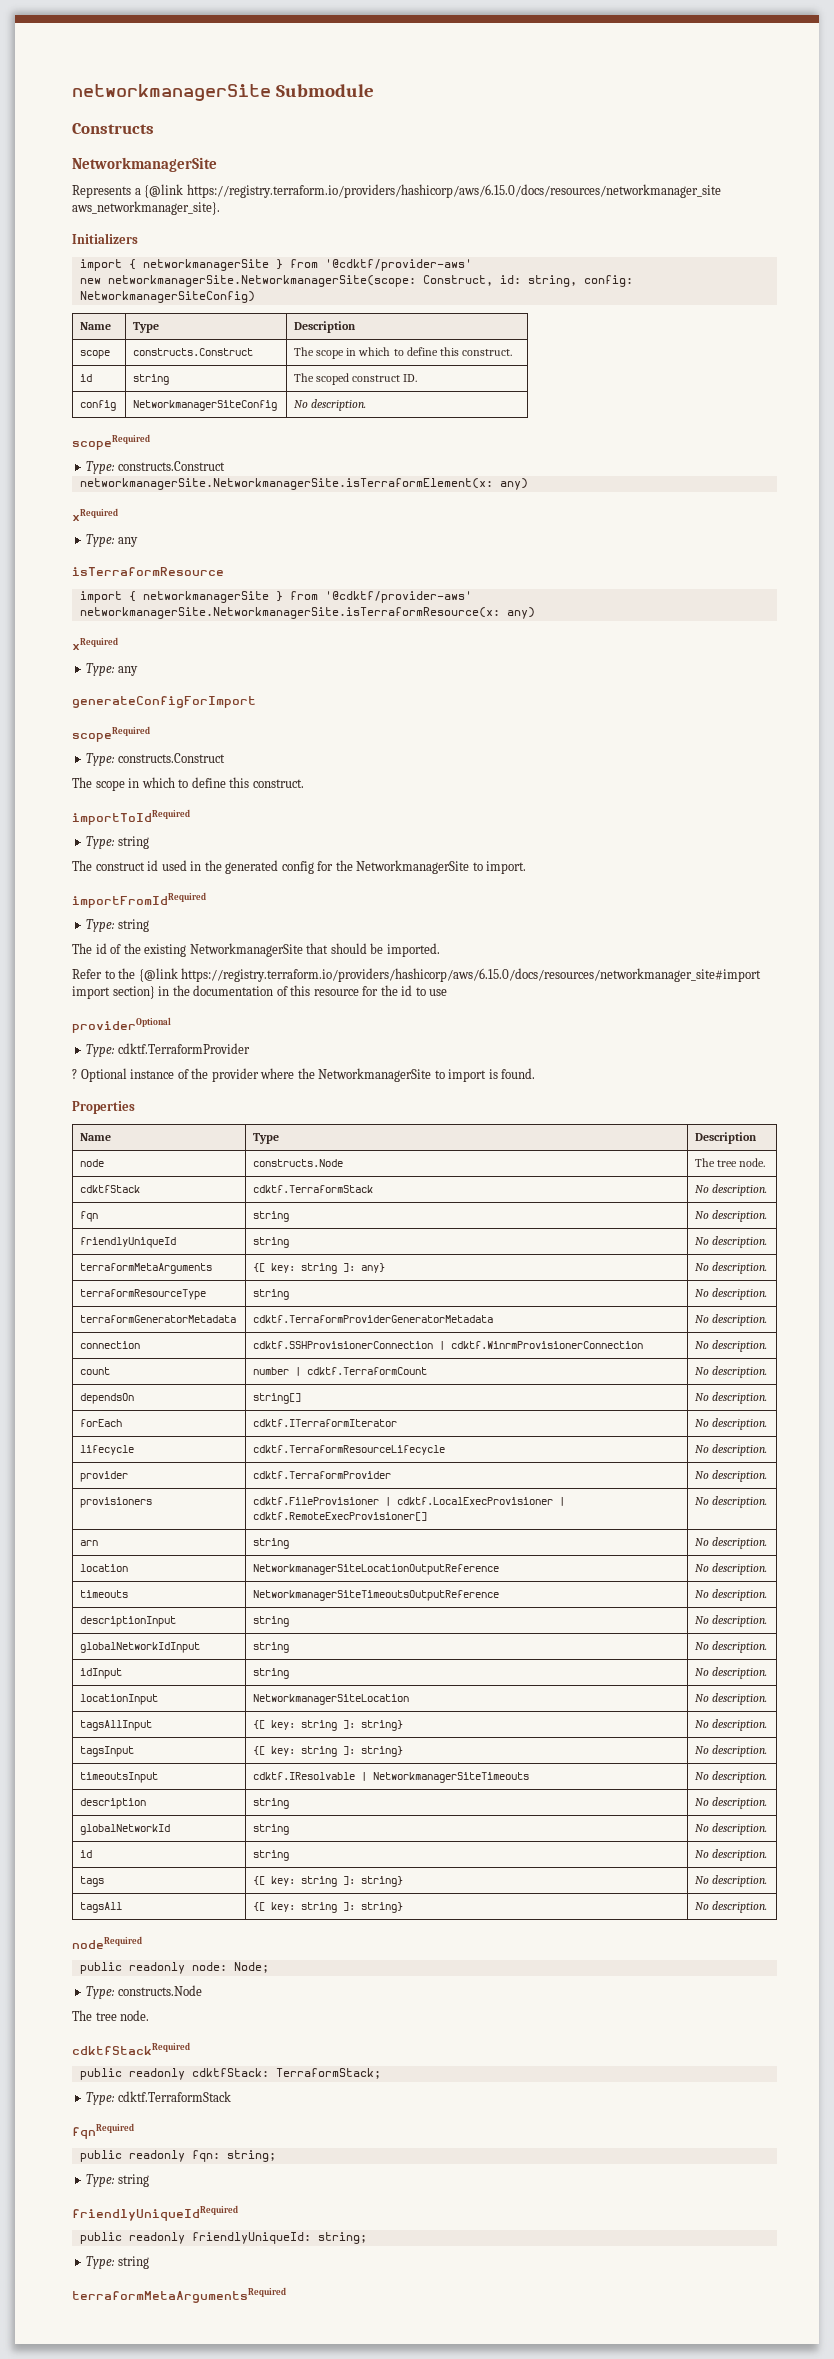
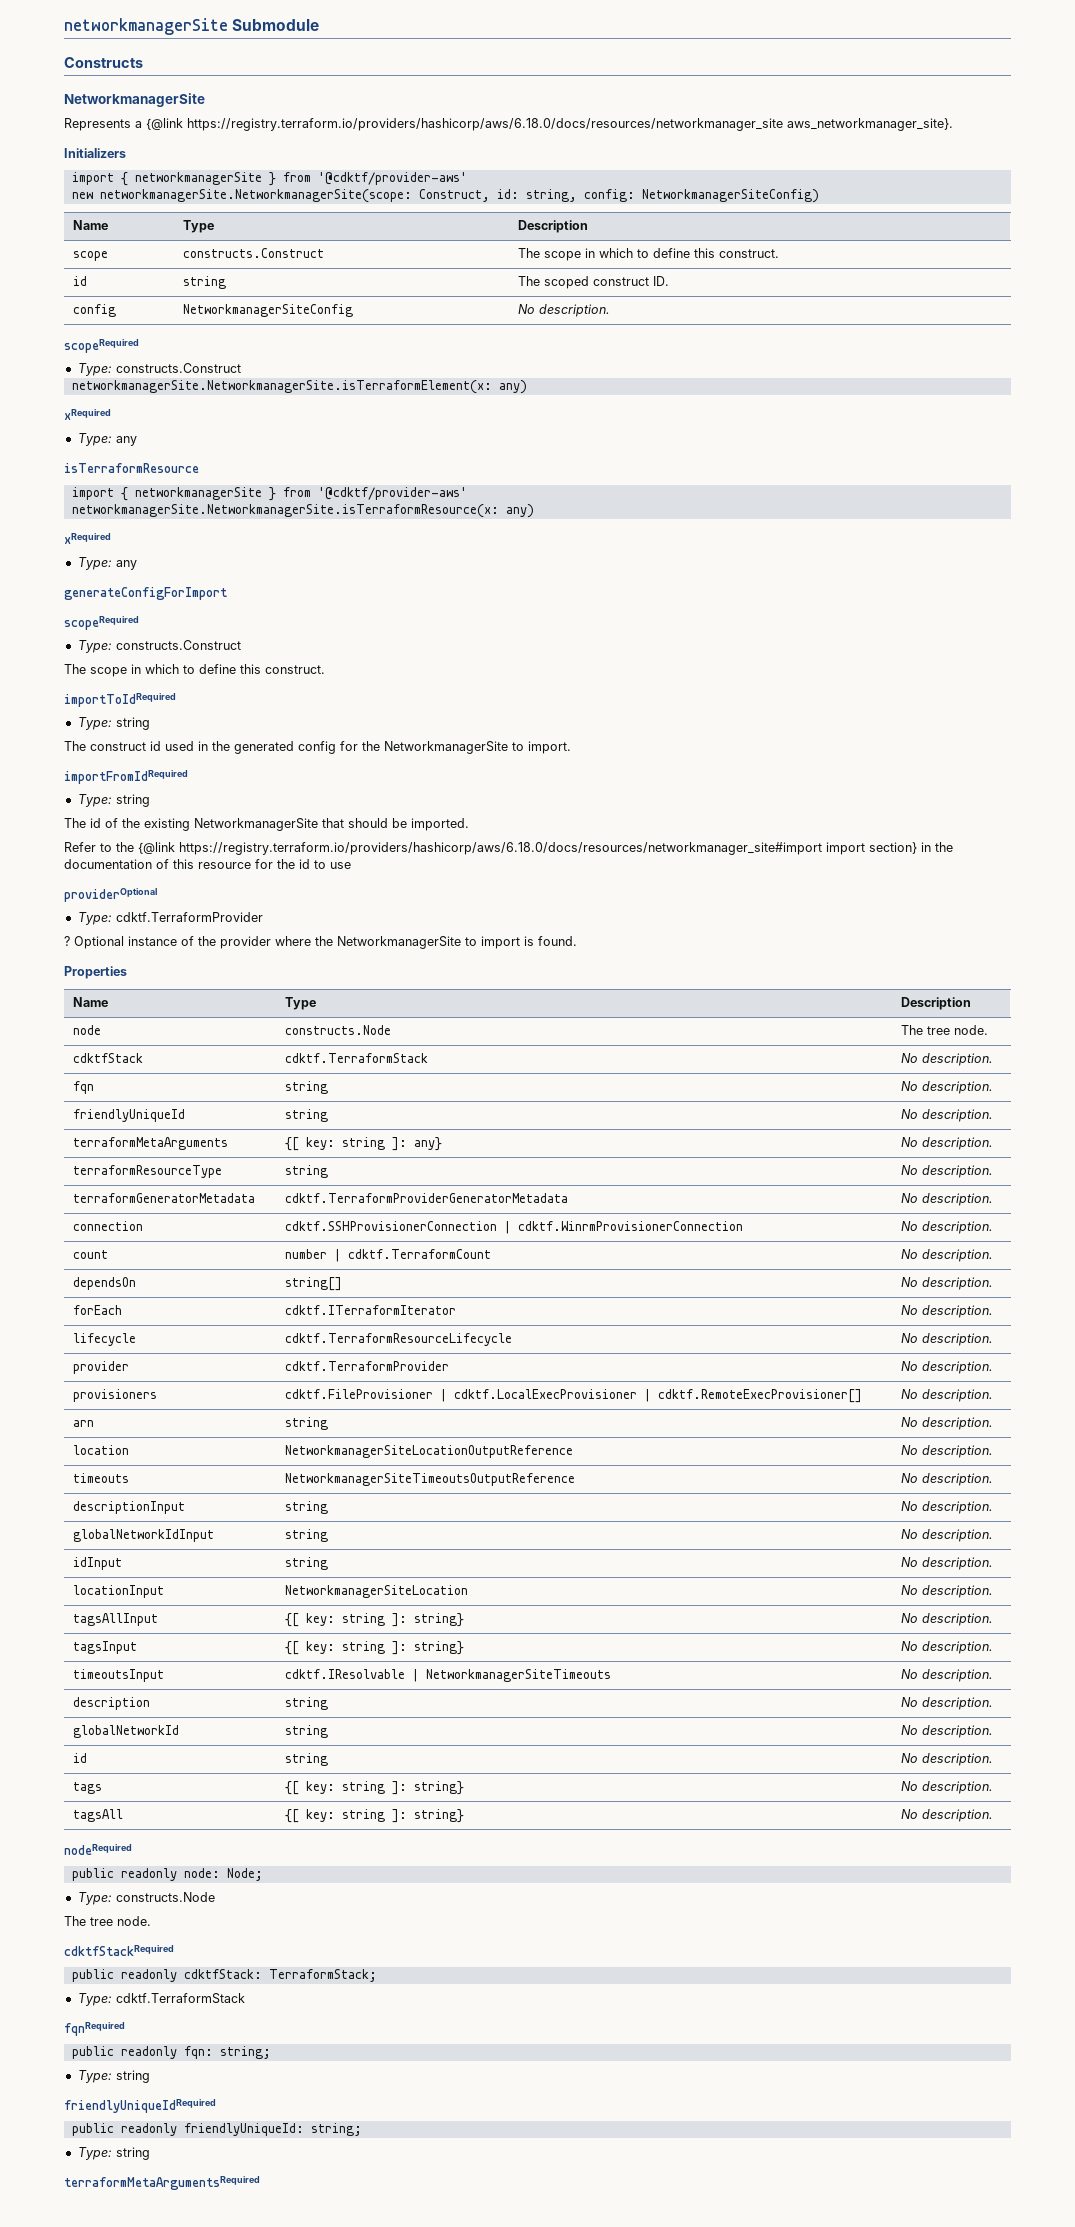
- Represents a {@link https://registry.terraform.io/providers/hashicorp/aws/6.15.0/docs/resources/networkmanager_site aws_networkmanager_site}.
+ Represents a {@link https://registry.terraform.io/providers/hashicorp/aws/6.18.0/docs/resources/networkmanager_site aws_networkmanager_site}.
- Refer to the {@link https://registry.terraform.io/providers/hashicorp/aws/6.15.0/docs/resources/networkmanager_site#import import section} in the documentation of this resource for the id to use
+ Refer to the {@link https://registry.terraform.io/providers/hashicorp/aws/6.18.0/docs/resources/networkmanager_site#import import section} in the documentation of this resource for the id to use

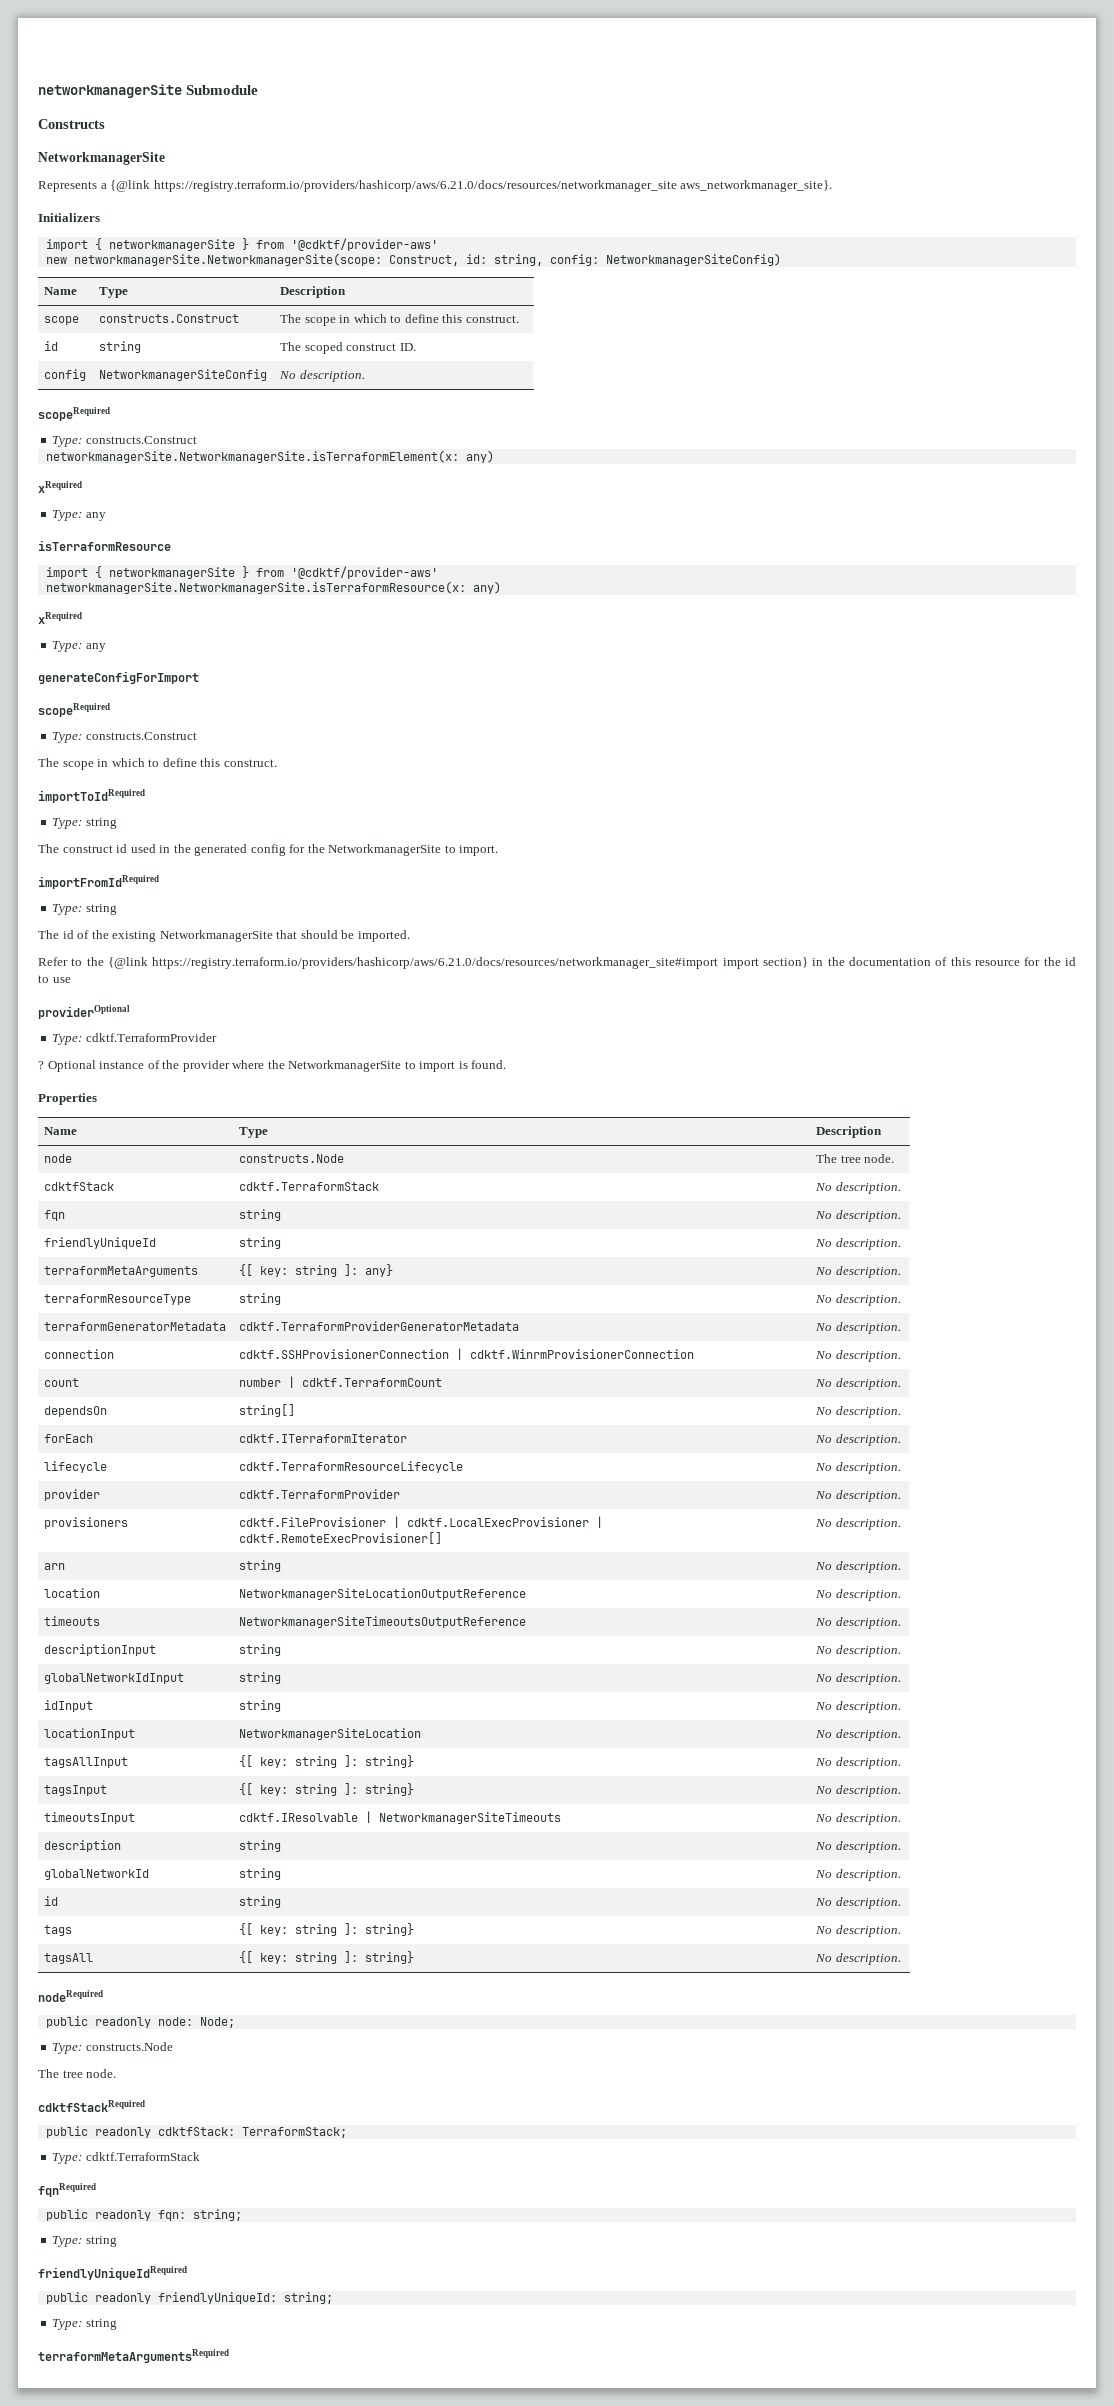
- Represents a {@link https://registry.terraform.io/providers/hashicorp/aws/6.18.0/docs/resources/networkmanager_site aws_networkmanager_site}.
+ Represents a {@link https://registry.terraform.io/providers/hashicorp/aws/6.21.0/docs/resources/networkmanager_site aws_networkmanager_site}.
- Refer to the {@link https://registry.terraform.io/providers/hashicorp/aws/6.18.0/docs/resources/networkmanager_site#import import section} in the documentation of this resource for the id to use
+ Refer to the {@link https://registry.terraform.io/providers/hashicorp/aws/6.21.0/docs/resources/networkmanager_site#import import section} in the documentation of this resource for the id to use

